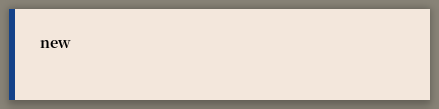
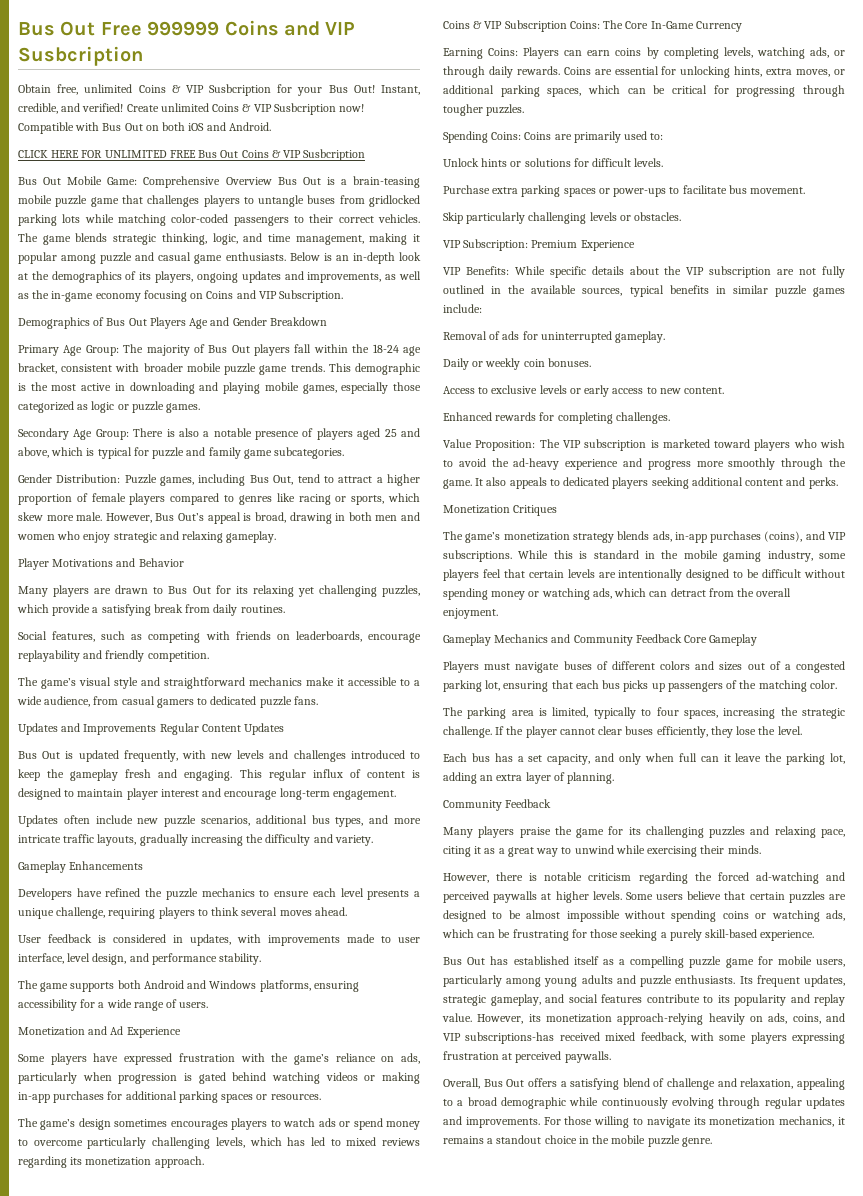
- new
+ Bus Out Free 999999 Coins and VIP Susbcription
+ Obtain free, unlimited Coins & VIP Susbcription for your Bus Out! Instant, credible, and verified! Create unlimited Coins & VIP Susbcription now! Compatible with Bus Out on both iOS and Android.
+ CLICK HERE FOR UNLIMITED FREE Bus Out Coins & VIP Susbcription
+ Bus Out Mobile Game: Comprehensive Overview Bus Out is a brain-teasing mobile puzzle game that challenges players to untangle buses from gridlocked parking lots while matching color-coded passengers to their correct vehicles. The game blends strategic thinking, logic, and time management, making it popular among puzzle and casual game enthusiasts. Below is an in-depth look at the demographics of its players, ongoing updates and improvements, as well as the in-game economy focusing on Coins and VIP Subscription.
+ Demographics of Bus Out Players Age and Gender Breakdown
+ Primary Age Group: The majority of Bus Out players fall within the 18-24 age bracket, consistent with broader mobile puzzle game trends. This demographic is the most active in downloading and playing mobile games, especially those categorized as logic or puzzle games.
+ Secondary Age Group: There is also a notable presence of players aged 25 and above, which is typical for puzzle and family game subcategories.
+ Gender Distribution: Puzzle games, including Bus Out, tend to attract a higher proportion of female players compared to genres like racing or sports, which skew more male. However, Bus Out’s appeal is broad, drawing in both men and women who enjoy strategic and relaxing gameplay.
+ Player Motivations and Behavior
+ Many players are drawn to Bus Out for its relaxing yet challenging puzzles, which provide a satisfying break from daily routines.
+ Social features, such as competing with friends on leaderboards, encourage replayability and friendly competition.
+ The game’s visual style and straightforward mechanics make it accessible to a wide audience, from casual gamers to dedicated puzzle fans.
+ Updates and Improvements Regular Content Updates
+ Bus Out is updated frequently, with new levels and challenges introduced to keep the gameplay fresh and engaging. This regular influx of content is designed to maintain player interest and encourage long-term engagement.
+ Updates often include new puzzle scenarios, additional bus types, and more intricate traffic layouts, gradually increasing the difficulty and variety.
+ Gameplay Enhancements
+ Developers have refined the puzzle mechanics to ensure each level presents a unique challenge, requiring players to think several moves ahead.
+ User feedback is considered in updates, with improvements made to user interface, level design, and performance stability.
+ The game supports both Android and Windows platforms, ensuring accessibility for a wide range of users.
+ Monetization and Ad Experience
+ Some players have expressed frustration with the game’s reliance on ads, particularly when progression is gated behind watching videos or making in-app purchases for additional parking spaces or resources.
+ The game’s design sometimes encourages players to watch ads or spend money to overcome particularly challenging levels, which has led to mixed reviews regarding its monetization approach.
+ Coins & VIP Subscription Coins: The Core In-Game Currency
+ Earning Coins: Players can earn coins by completing levels, watching ads, or through daily rewards. Coins are essential for unlocking hints, extra moves, or additional parking spaces, which can be critical for progressing through tougher puzzles.
+ Spending Coins: Coins are primarily used to:
+ Unlock hints or solutions for difficult levels.
+ Purchase extra parking spaces or power-ups to facilitate bus movement.
+ Skip particularly challenging levels or obstacles.
+ VIP Subscription: Premium Experience
+ VIP Benefits: While specific details about the VIP subscription are not fully outlined in the available sources, typical benefits in similar puzzle games include:
+ Removal of ads for uninterrupted gameplay.
+ Daily or weekly coin bonuses.
+ Access to exclusive levels or early access to new content.
+ Enhanced rewards for completing challenges.
+ Value Proposition: The VIP subscription is marketed toward players who wish to avoid the ad-heavy experience and progress more smoothly through the game. It also appeals to dedicated players seeking additional content and perks.
+ Monetization Critiques
+ The game’s monetization strategy blends ads, in-app purchases (coins), and VIP subscriptions. While this is standard in the mobile gaming industry, some players feel that certain levels are intentionally designed to be difficult without spending money or watching ads, which can detract from the overall enjoyment.
+ Gameplay Mechanics and Community Feedback Core Gameplay
+ Players must navigate buses of different colors and sizes out of a congested parking lot, ensuring that each bus picks up passengers of the matching color.
+ The parking area is limited, typically to four spaces, increasing the strategic challenge. If the player cannot clear buses efficiently, they lose the level.
+ Each bus has a set capacity, and only when full can it leave the parking lot, adding an extra layer of planning.
+ Community Feedback
+ Many players praise the game for its challenging puzzles and relaxing pace, citing it as a great way to unwind while exercising their minds.
+ However, there is notable criticism regarding the forced ad-watching and perceived paywalls at higher levels. Some users believe that certain puzzles are designed to be almost impossible without spending coins or watching ads, which can be frustrating for those seeking a purely skill-based experience.
+ Bus Out has established itself as a compelling puzzle game for mobile users, particularly among young adults and puzzle enthusiasts. Its frequent updates, strategic gameplay, and social features contribute to its popularity and replay value. However, its monetization approach-relying heavily on ads, coins, and VIP subscriptions-has received mixed feedback, with some players expressing frustration at perceived paywalls.
+ Overall, Bus Out offers a satisfying blend of challenge and relaxation, appealing to a broad demographic while continuously evolving through regular updates and improvements. For those willing to navigate its monetization mechanics, it remains a standout choice in the mobile puzzle genre.

